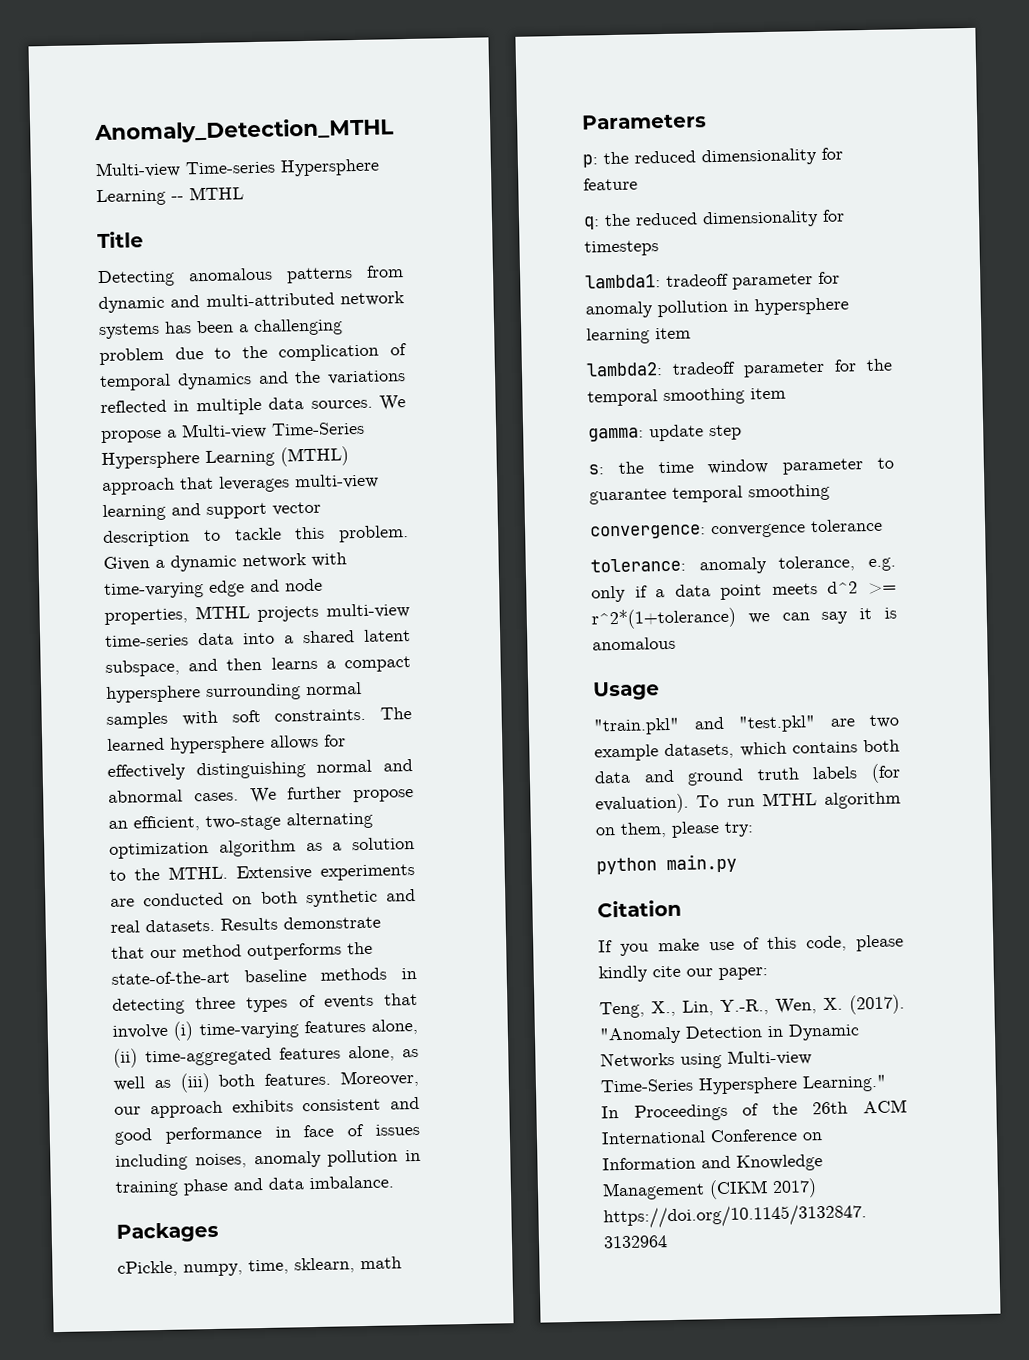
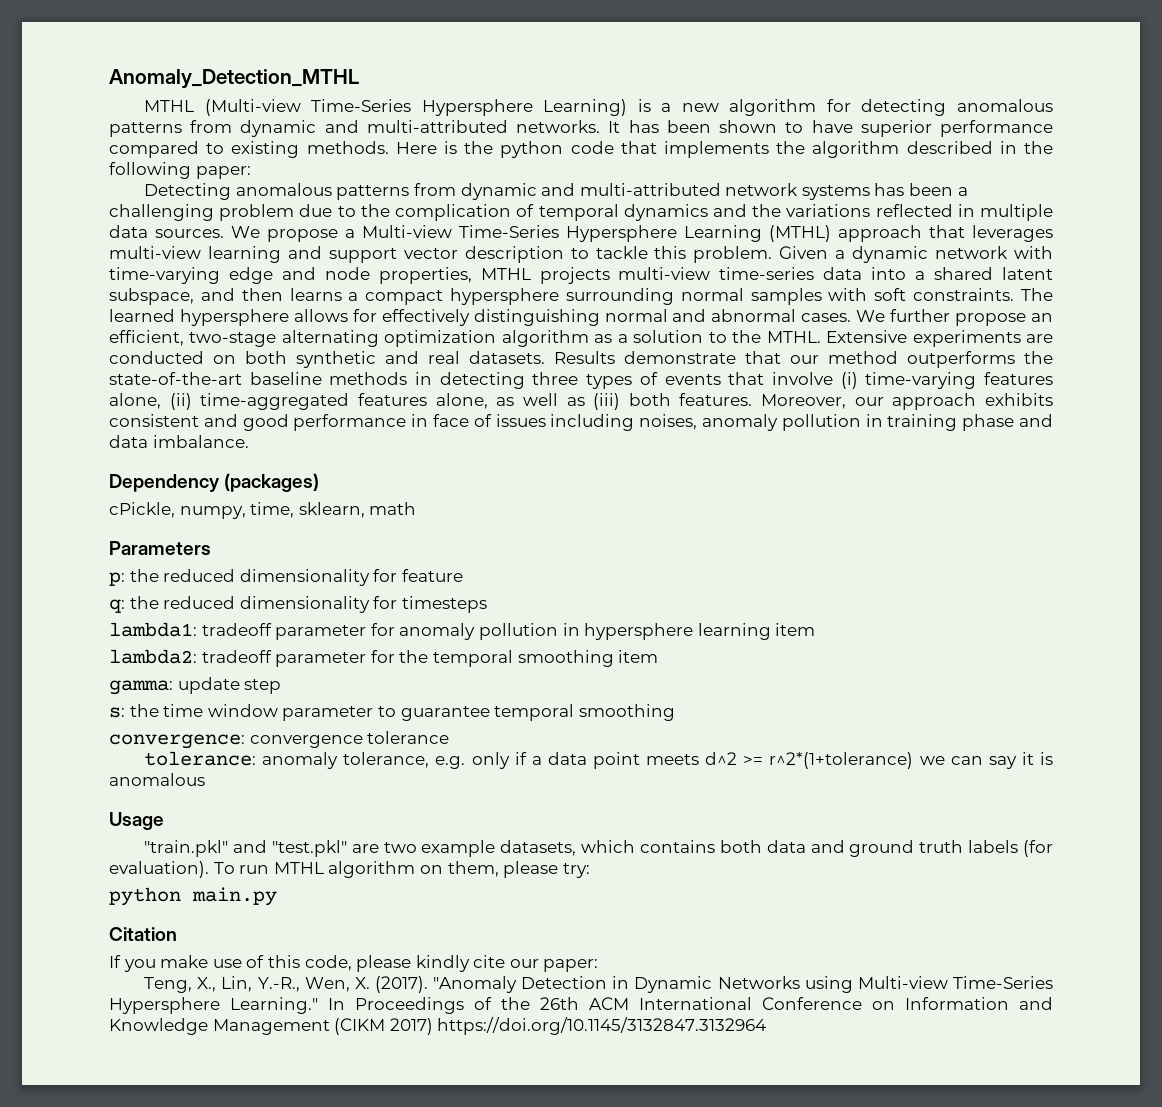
- Multi-view Time-series Hypersphere Learning -- MTHL
- Title
+ MTHL (Multi-view Time-Series Hypersphere Learning) is a new algorithm for detecting anomalous patterns from dynamic and multi-attributed networks. It has been shown to have superior performance compared to existing methods. Here is the python code that implements the algorithm described in the following paper:
- Packages
+ Dependency (packages)

